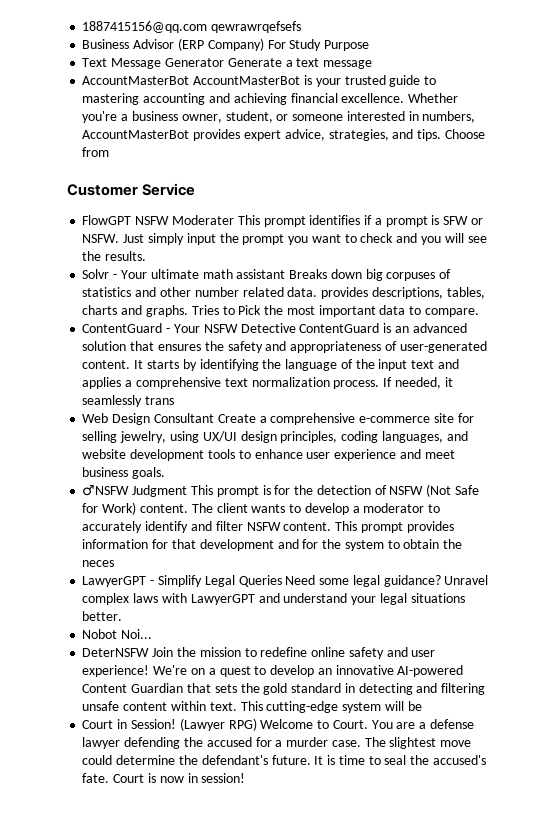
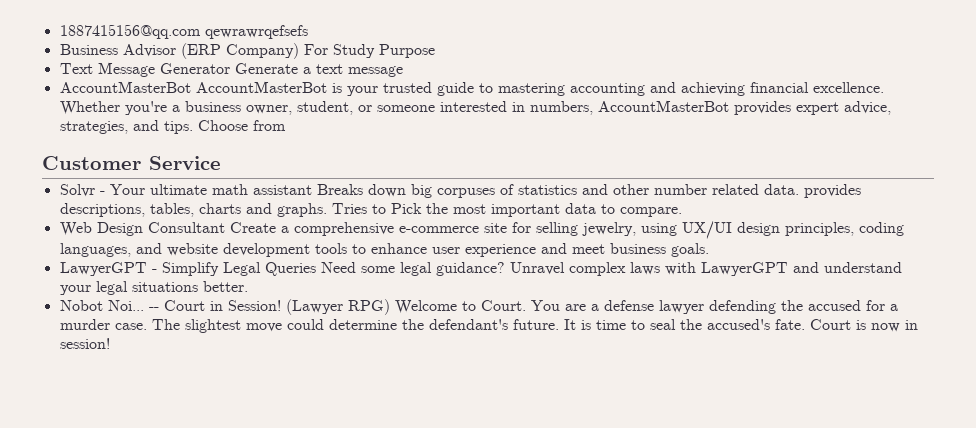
- FlowGPT NSFW Moderater This prompt identifies if a prompt is SFW or NSFW. Just simply input the prompt you want to check and you will see the results.
- ContentGuard - Your NSFW Detective ContentGuard is an advanced solution that ensures the safety and appropriateness of user-generated content. It starts by identifying the language of the input text and applies a comprehensive text normalization process. If needed, it seamlessly trans
- ♂NSFW Judgment This prompt is for the detection of NSFW (Not Safe for Work) content. The client wants to develop a moderator to accurately identify and filter NSFW content. This prompt provides information for that development and for the system to obtain the neces
- Nobot Noi...
- DeterNSFW Join the mission to redefine online safety and user experience! We're on a quest to develop an innovative AI-powered Content Guardian that sets the gold standard in detecting and filtering unsafe content within text. This cutting-edge system will be
- Court in Session!
+ Nobot Noi... -- Court in Session!

